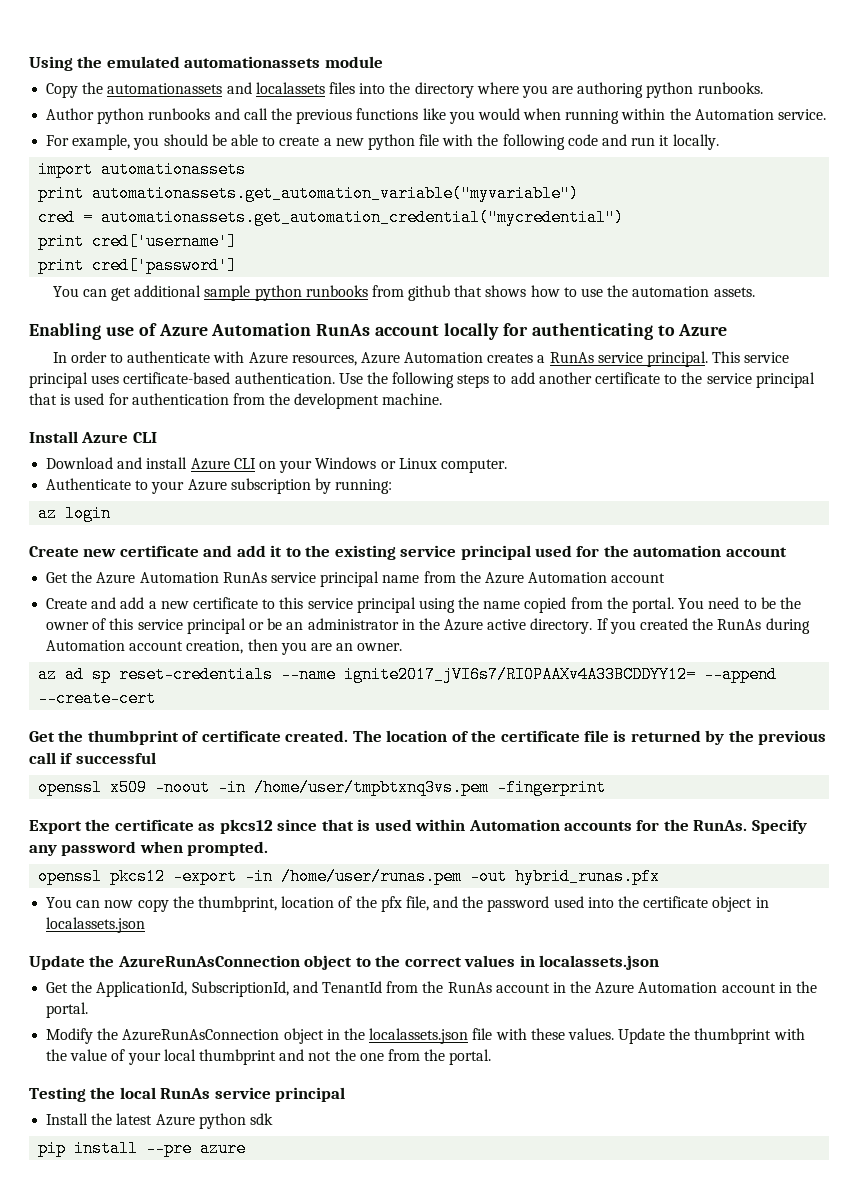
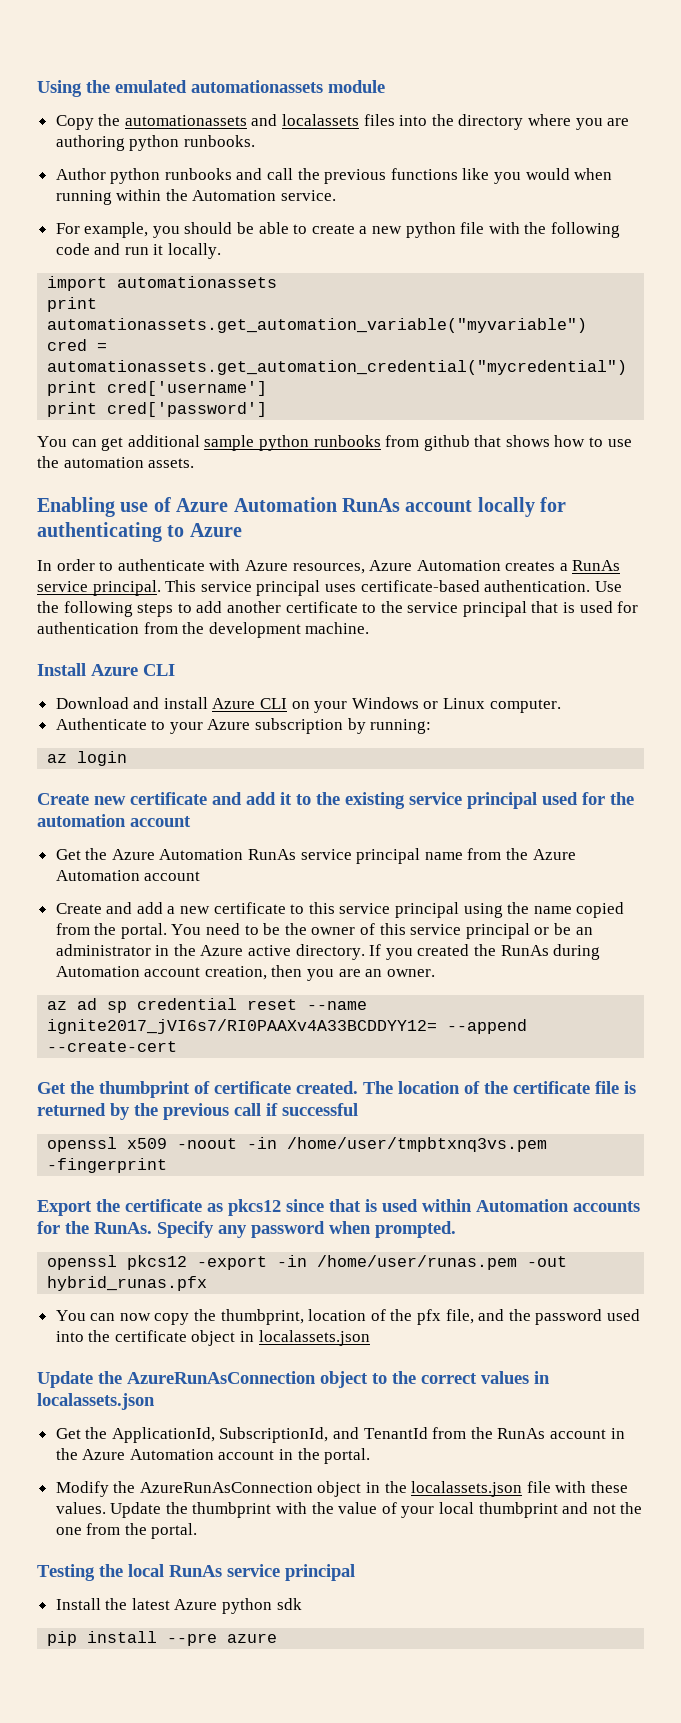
- az ad sp reset-credentials --name ignite2017_jVI6s7/RI0PAAXv4A33BCDDYY12= --append --create-cert
+ az ad sp credential reset --name ignite2017_jVI6s7/RI0PAAXv4A33BCDDYY12= --append --create-cert

